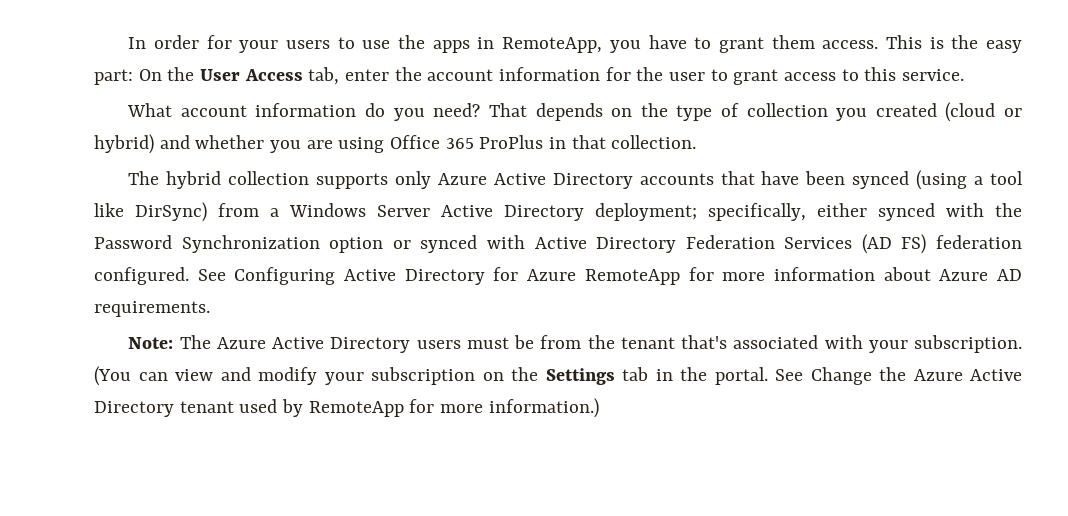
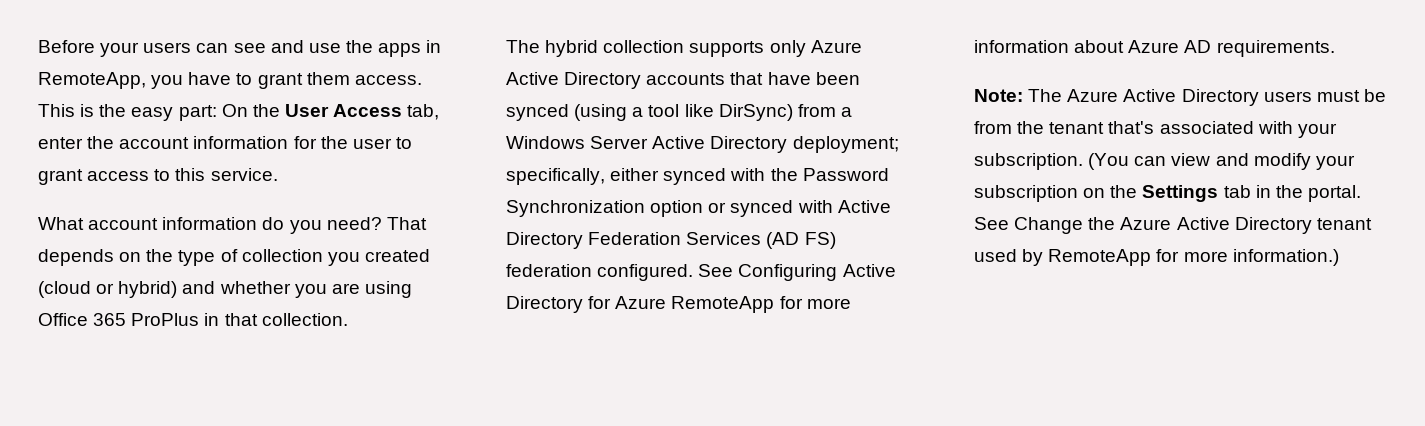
- In order for your users to use the apps in RemoteApp, you have to grant them access.
+ Before your users can see and use the apps in RemoteApp, you have to grant them access.

